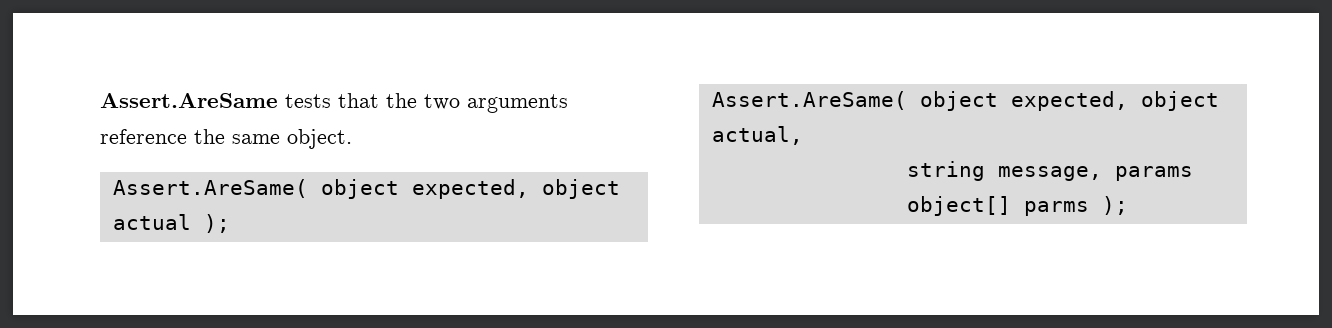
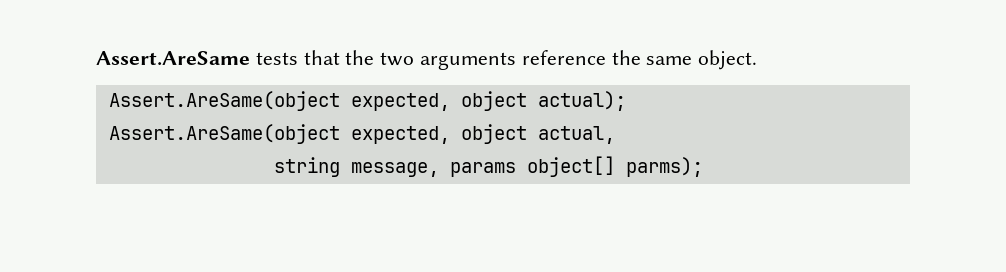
- Assert.AreSame( object expected, object actual );
- Assert.AreSame( object expected, object actual,
+ Assert.AreSame(object expected, object actual);
+ Assert.AreSame(object expected, object actual,
- string message, params object[] parms );
+ string message, params object[] parms);

